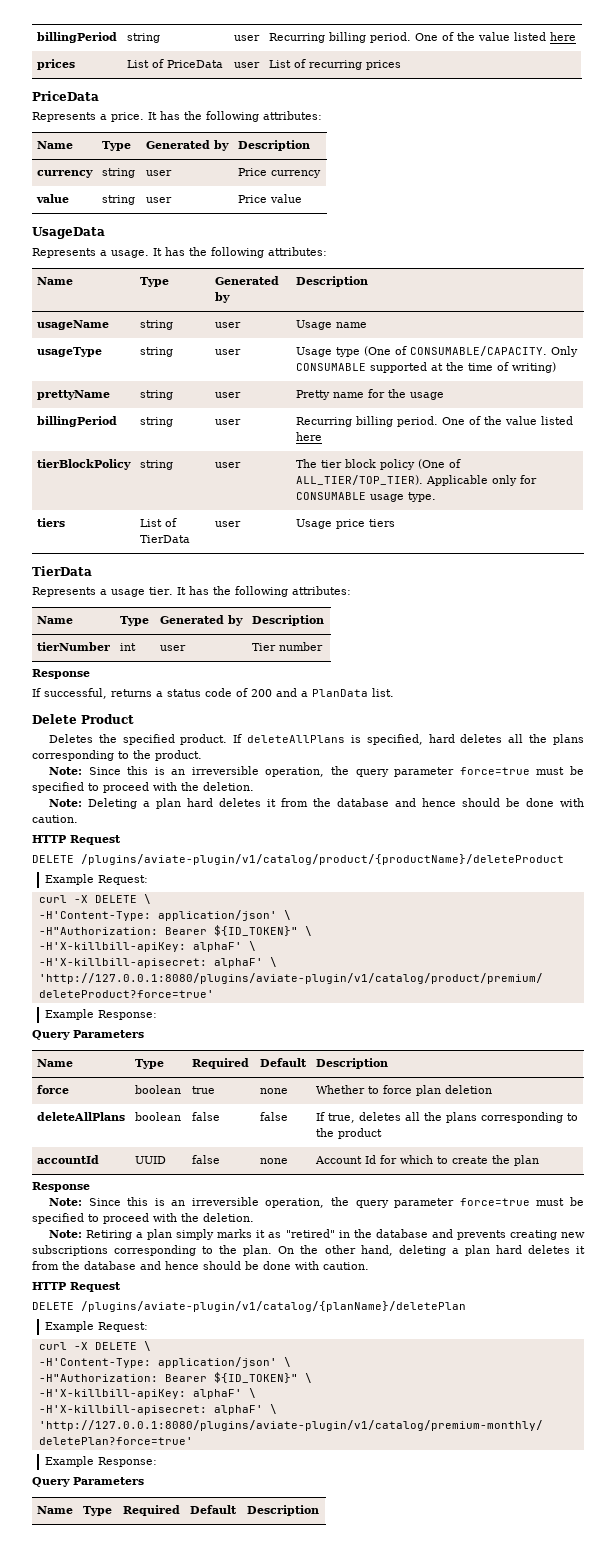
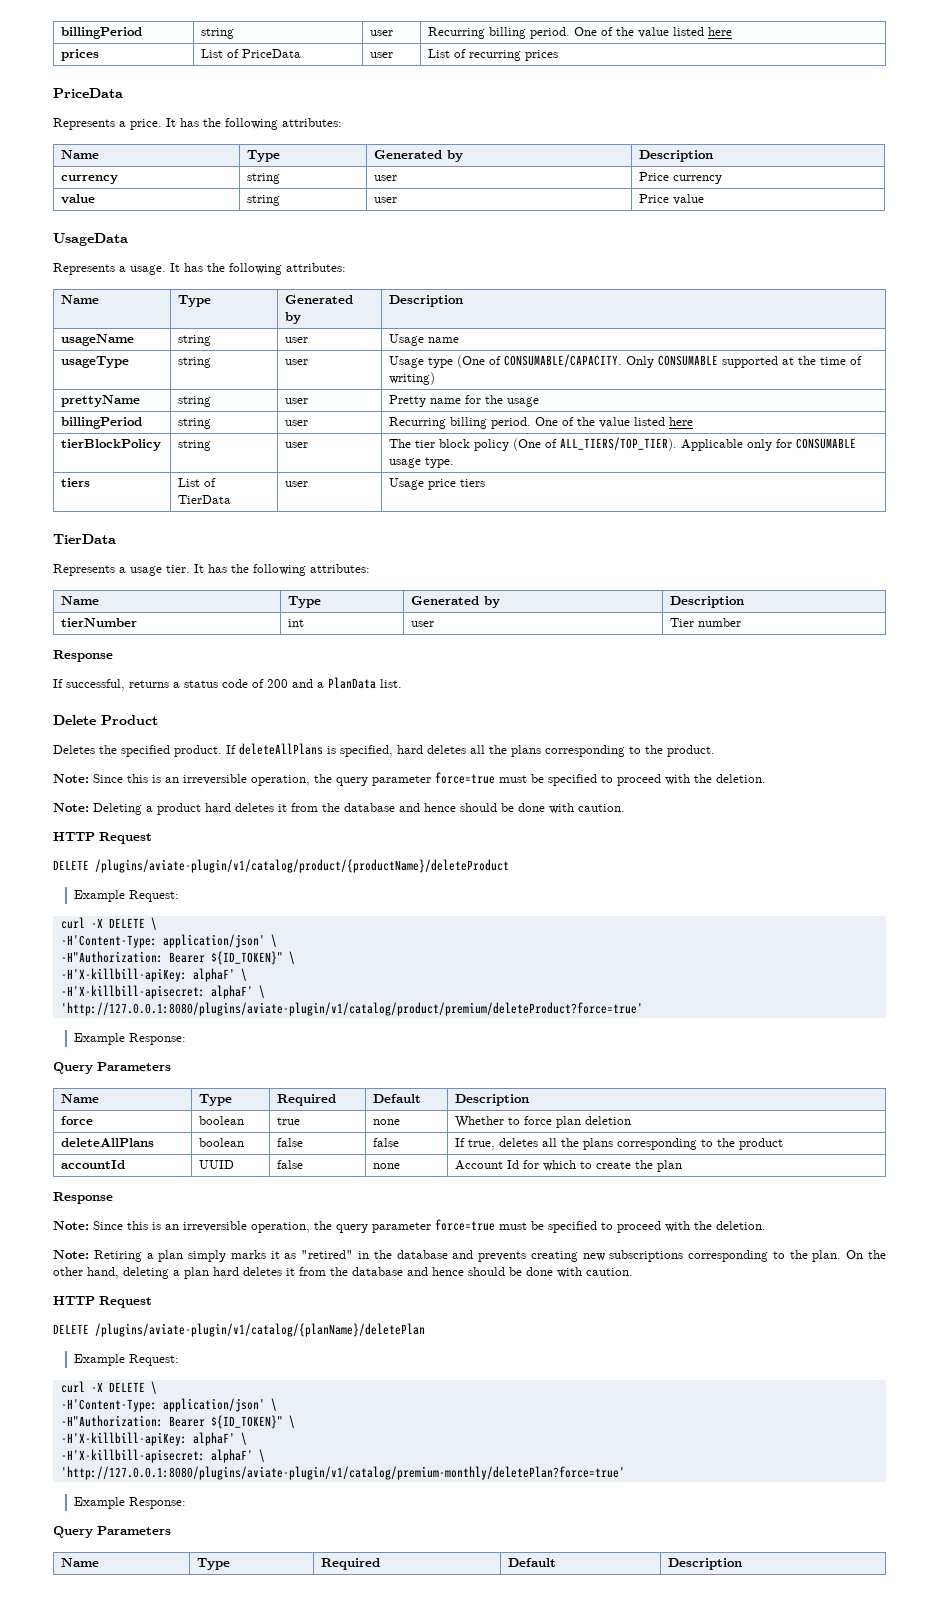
- tierBlockPolicy | string | user | The tier block policy (One of ALL_TIER/TOP_TIER). Applicable only for CONSUMABLE usage type.
+ tierBlockPolicy | string | user | The tier block policy (One of ALL_TIERS/TOP_TIER). Applicable only for CONSUMABLE usage type.
- Note: Deleting a plan hard deletes it from the database and hence should be done with caution.
+ Note: Deleting a product hard deletes it from the database and hence should be done with caution.

